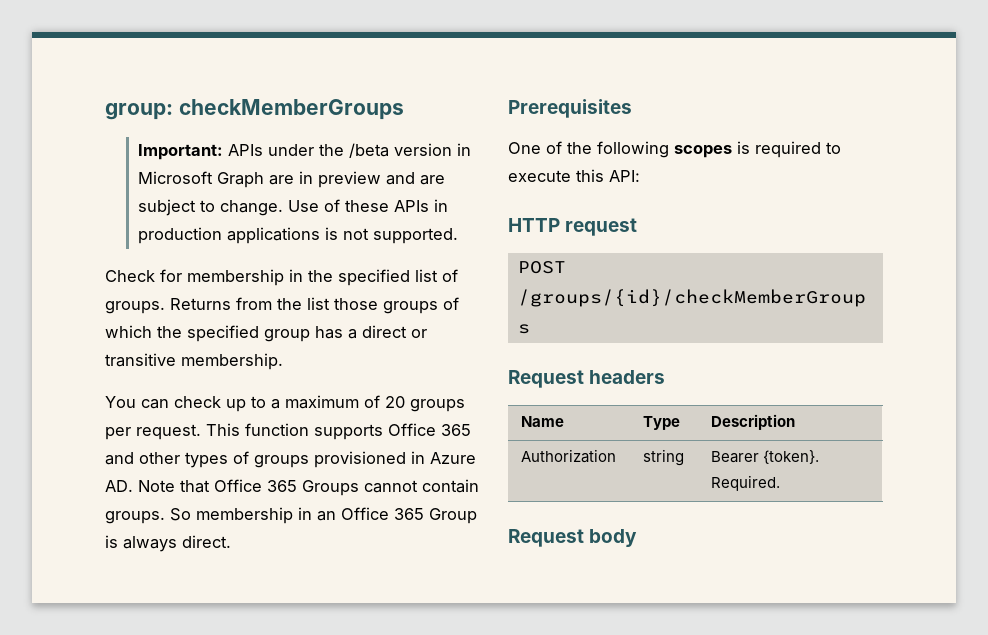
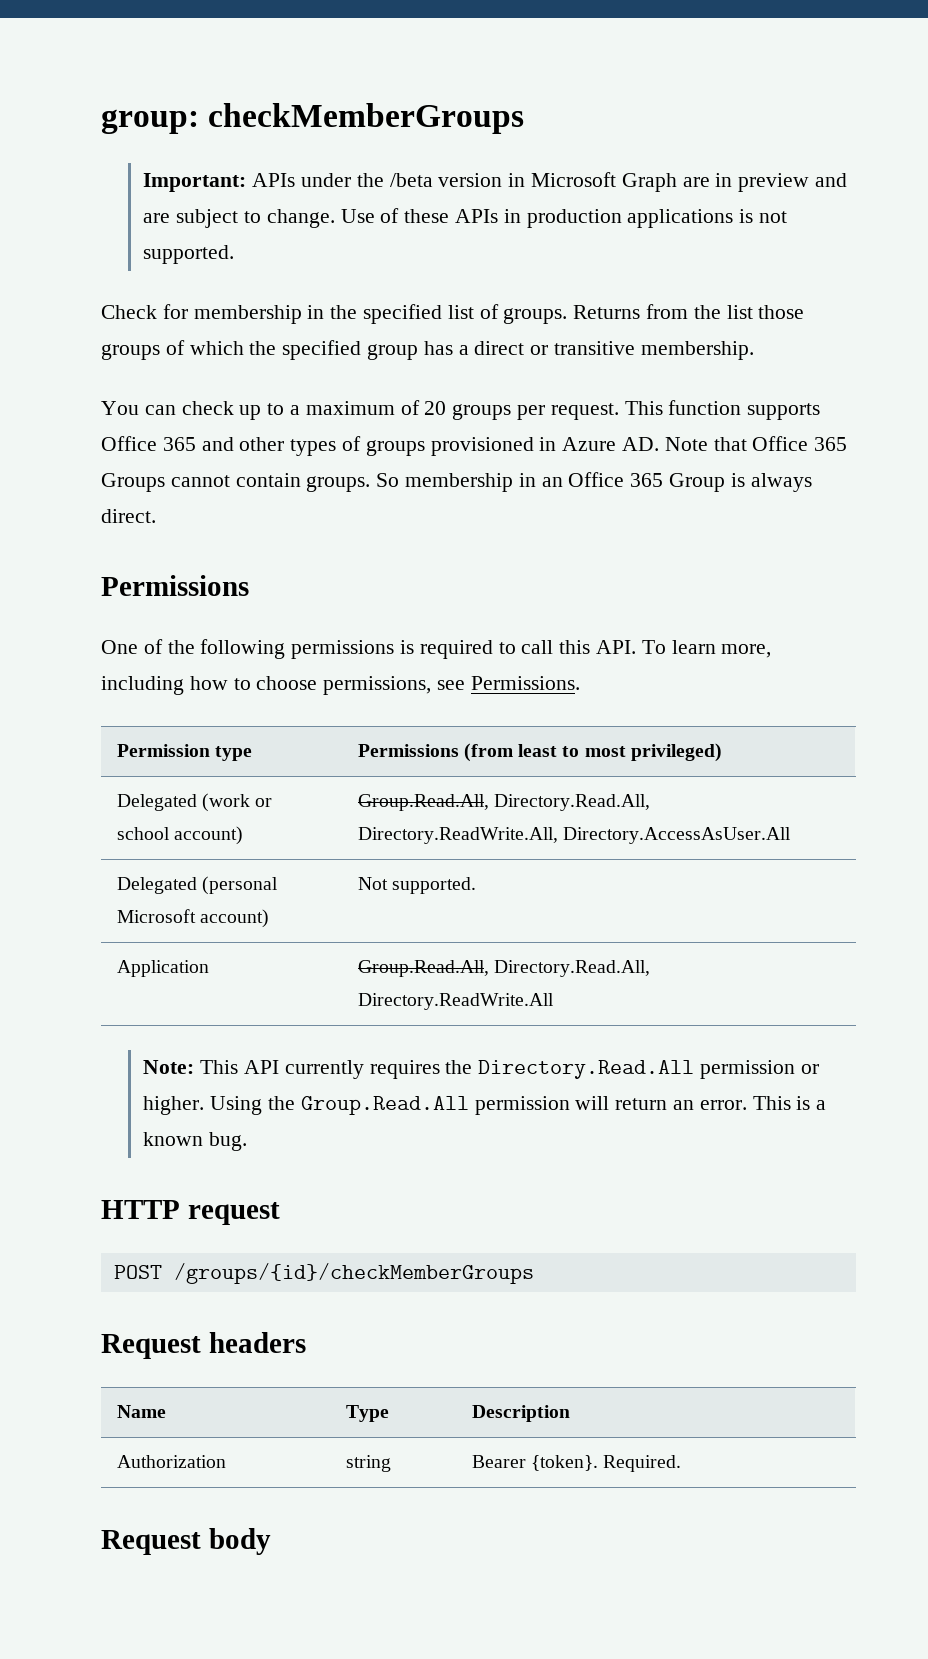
  So membership in an Office 365 Group is always direct.
- Prerequisites
+ Permissions
- One of the following scopes is required to execute this API:
+ One of the following permissions is required to call this API. To learn more, including how to choose permissions, see Permissions.
+ Permission type | Permissions (from least to most privileged)
+ Delegated (work or school account) | Group.Read.All, Directory.Read.All, Directory.ReadWrite.All, Directory.AccessAsUser.All
+ Delegated (personal Microsoft account) | Not supported.
+ Application | Group.Read.All, Directory.Read.All, Directory.ReadWrite.All
+ Note: This API currently requires the Directory.Read.All permission or higher. Using the Group.Read.All permission will return an error. This is a known bug.

